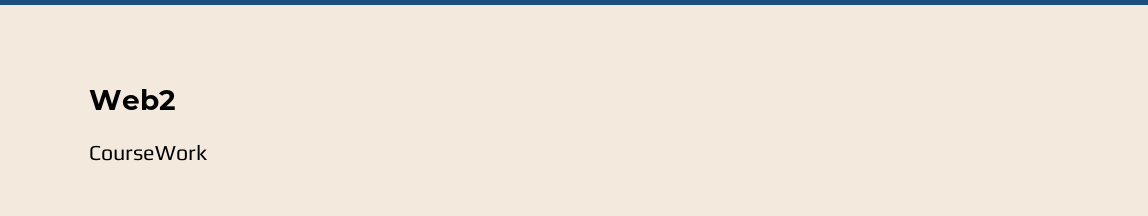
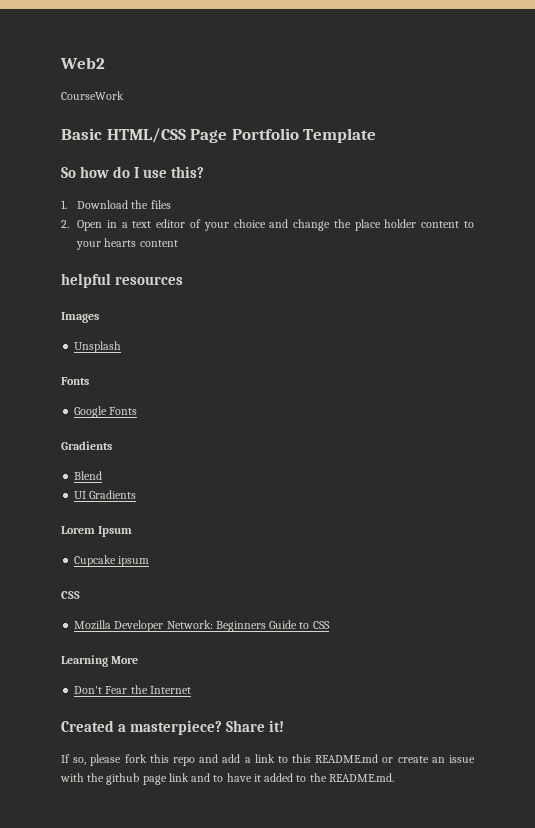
+ Basic HTML/CSS Page Portfolio Template
+ So how do I use this?
+ 1. Download the files
+ 2. Open in a text editor of your choice and change the place holder content to your hearts content
+ helpful resources
+ Images
+ Unsplash
+ Fonts
+ Google Fonts
+ Gradients
+ Blend
+ UI Gradients
+ Lorem Ipsum
+ Cupcake ipsum
+ CSS
+ Mozilla Developer Network: Beginners Guide to CSS
+ Learning More
+ Don't Fear the Internet
+ Created a masterpiece? Share it!
+ If so, please fork this repo and add a link to this README.md or create an issue with the github page link and to have it added to the README.md.

